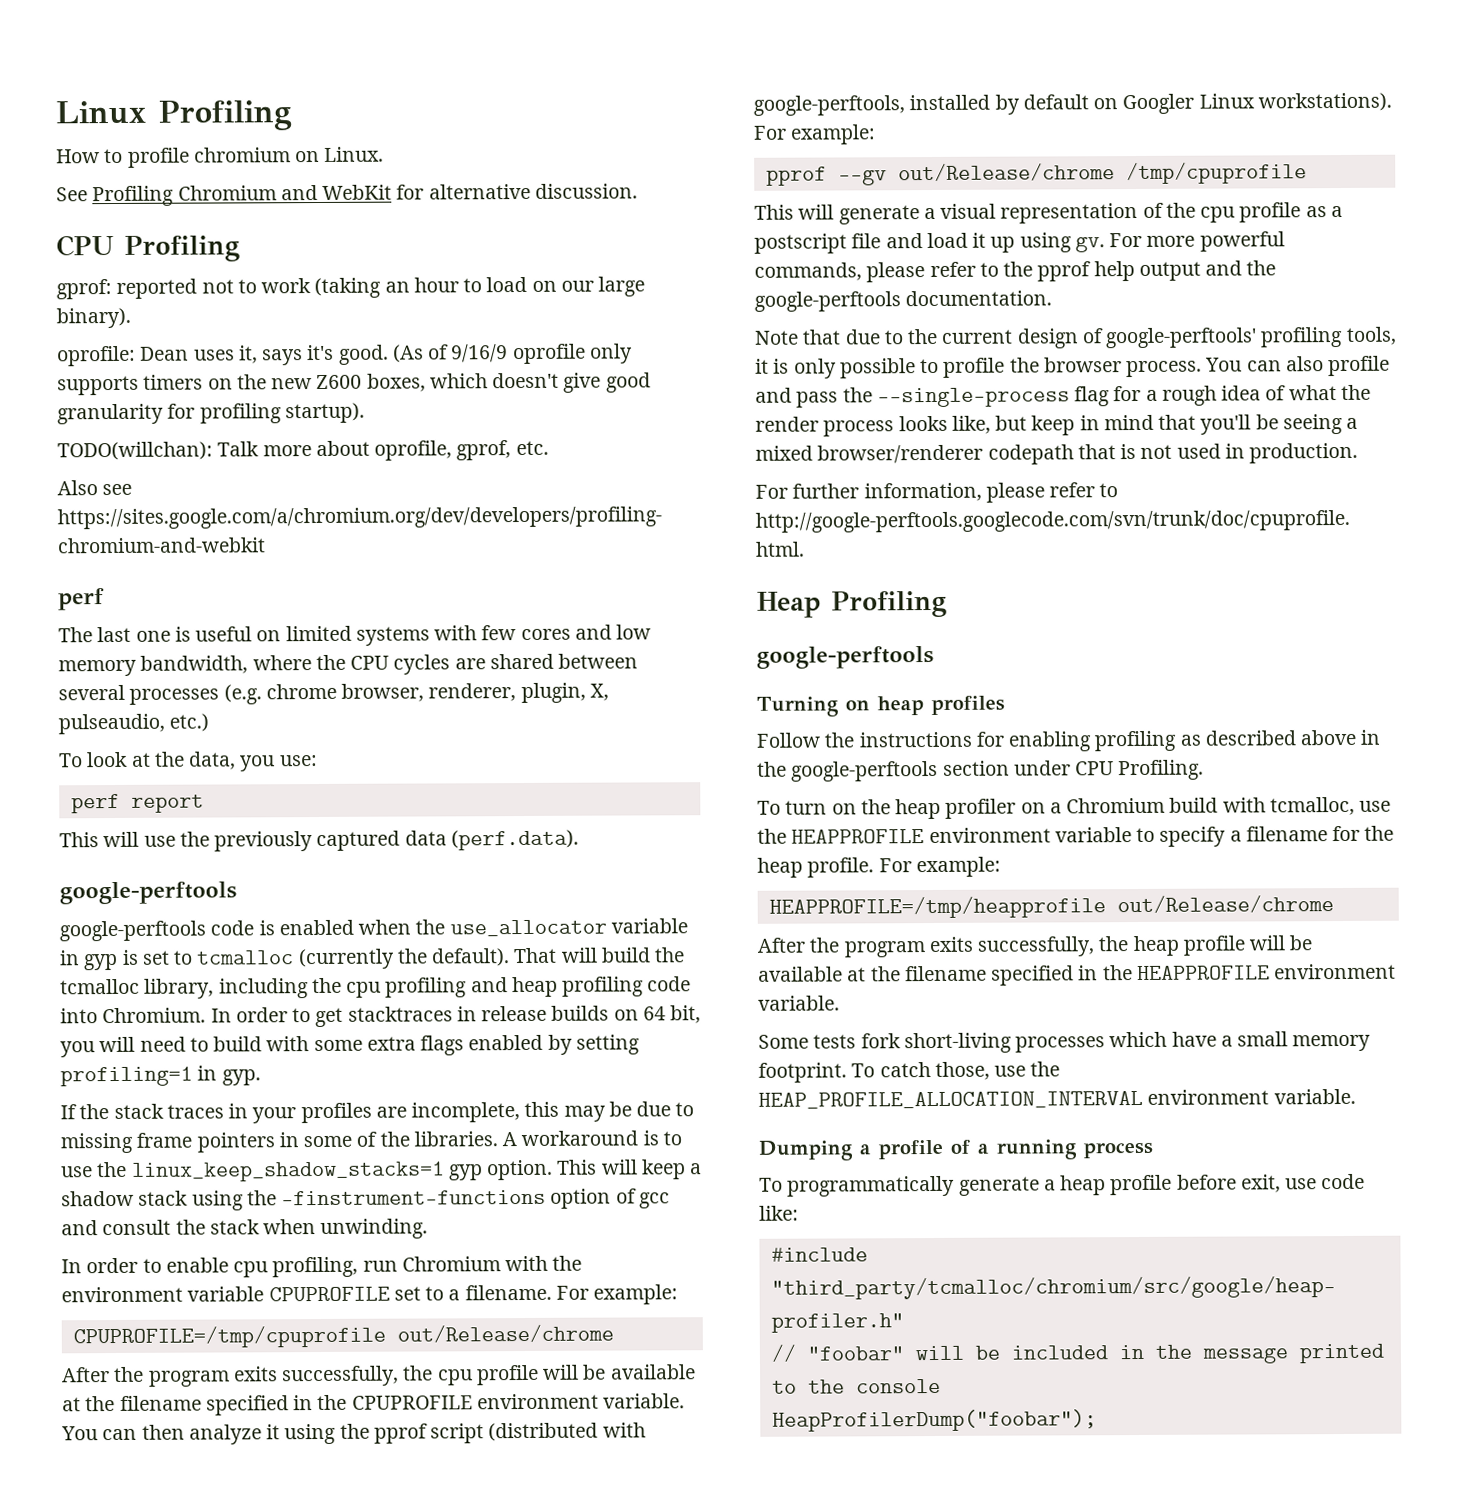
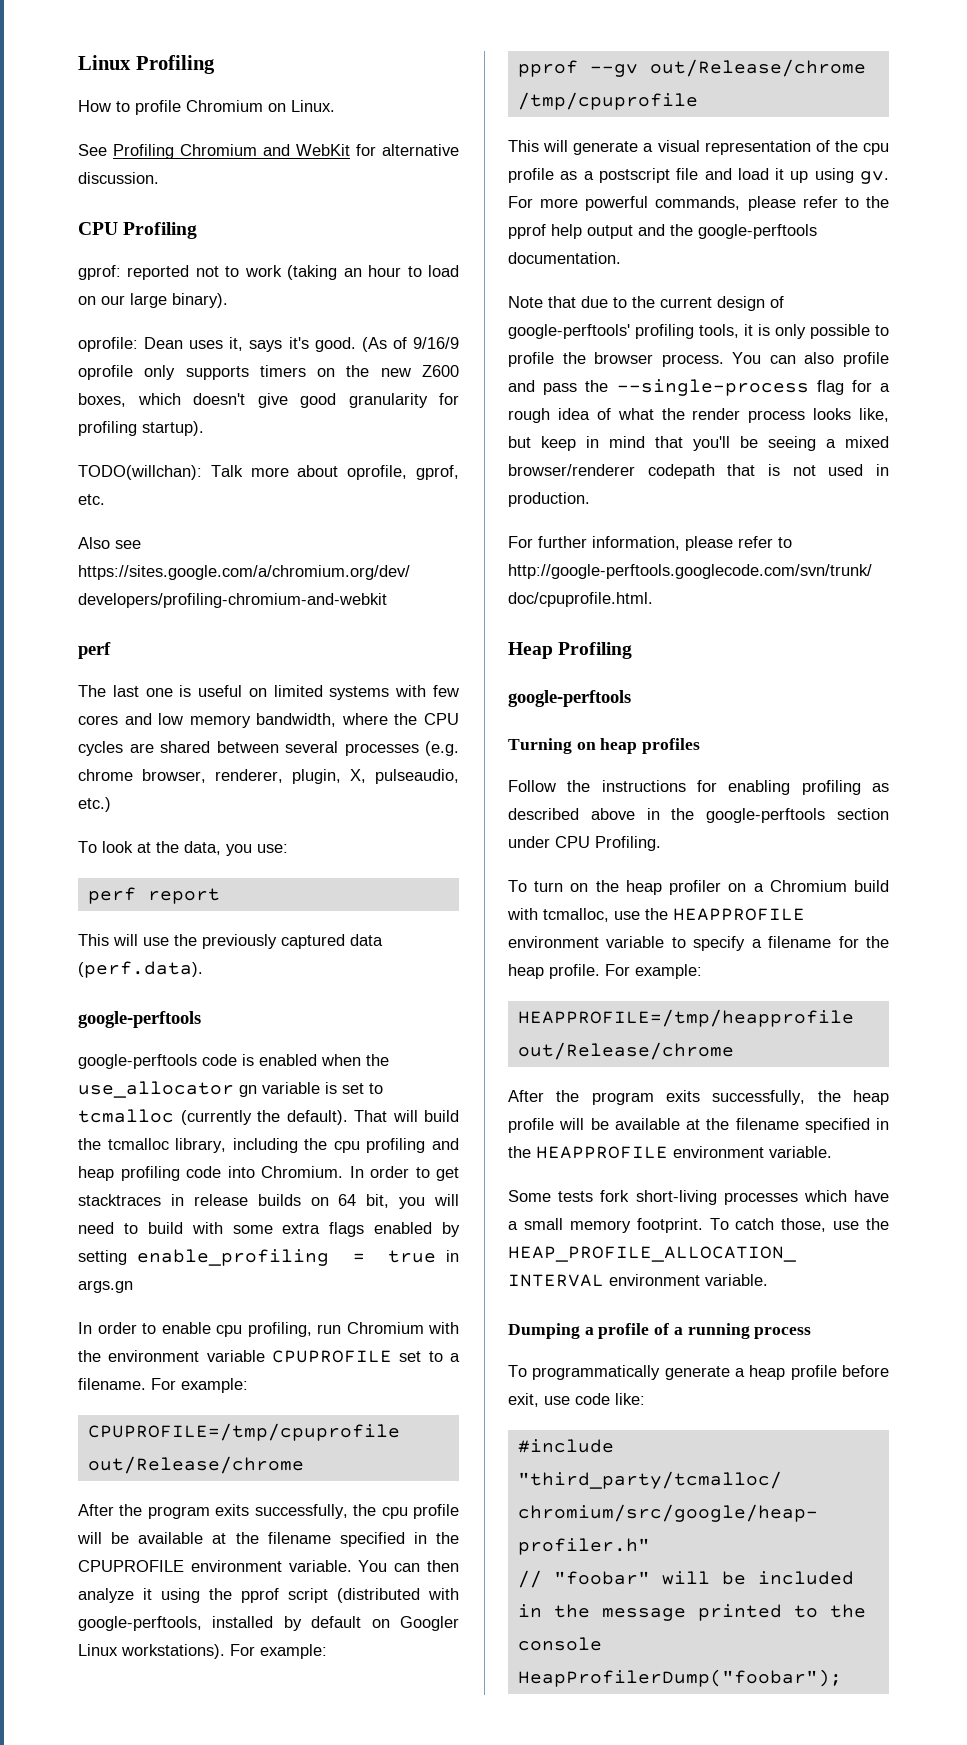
- How to profile chromium on Linux.
+ How to profile Chromium on Linux.
- google-perftools code is enabled when the use_allocator variable in gyp is set to tcmalloc (currently the default).
+ google-perftools code is enabled when the use_allocator gn variable is set to tcmalloc (currently the default).
- In order to get stacktraces in release builds on 64 bit, you will need to build with some extra flags enabled by setting profiling=1 in gyp.
- If the stack traces in your profiles are incomplete, this may be due to missing frame pointers in some of the libraries. A workaround is to use the linux_keep_shadow_stacks=1 gyp option. This will keep a shadow stack using the -finstrument-functions option of gcc and consult the stack when unwinding.
+ In order to get stacktraces in release builds on 64 bit, you will need to build with some extra flags enabled by setting enable_profiling = true in args.gn

